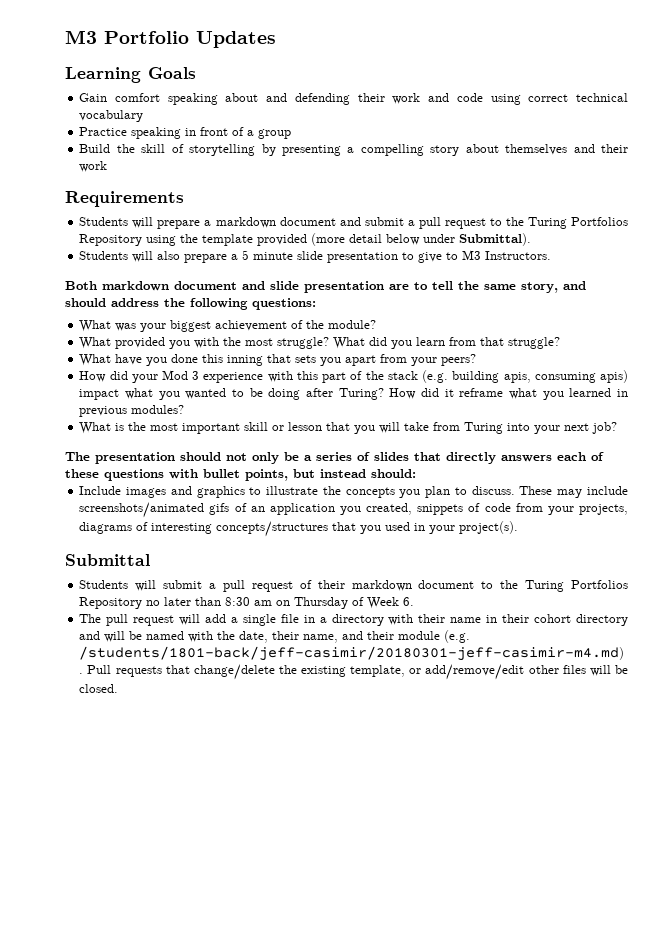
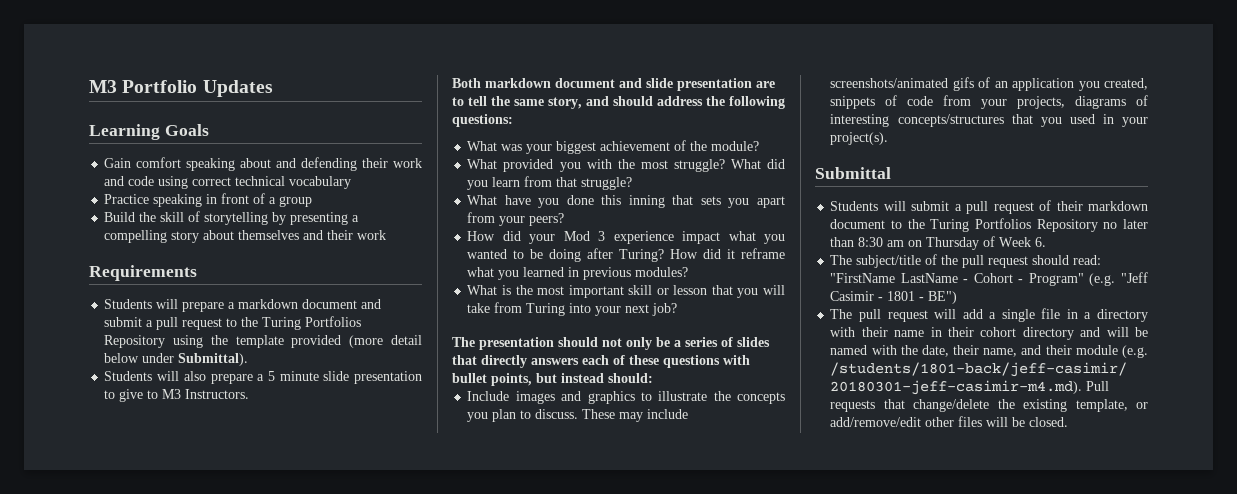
- How did your Mod 3 experience with this part of the stack (e.g. building apis, consuming apis) impact what you wanted to be doing after Turing?
+ How did your Mod 3 experience impact what you wanted to be doing after Turing?
+ The subject/title of the pull request should read: "FirstName LastName - Cohort - Program" (e.g. "Jeff Casimir - 1801 - BE")

